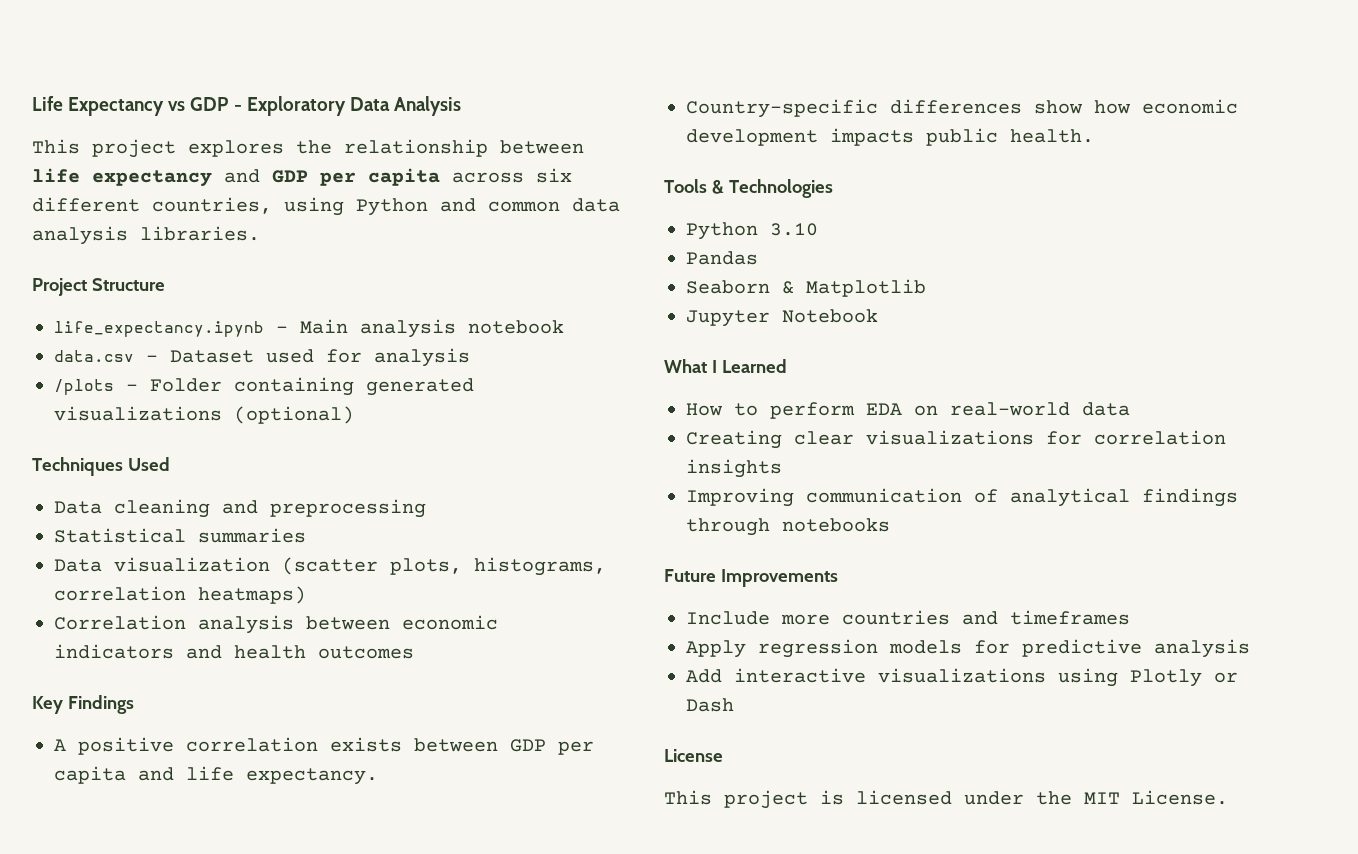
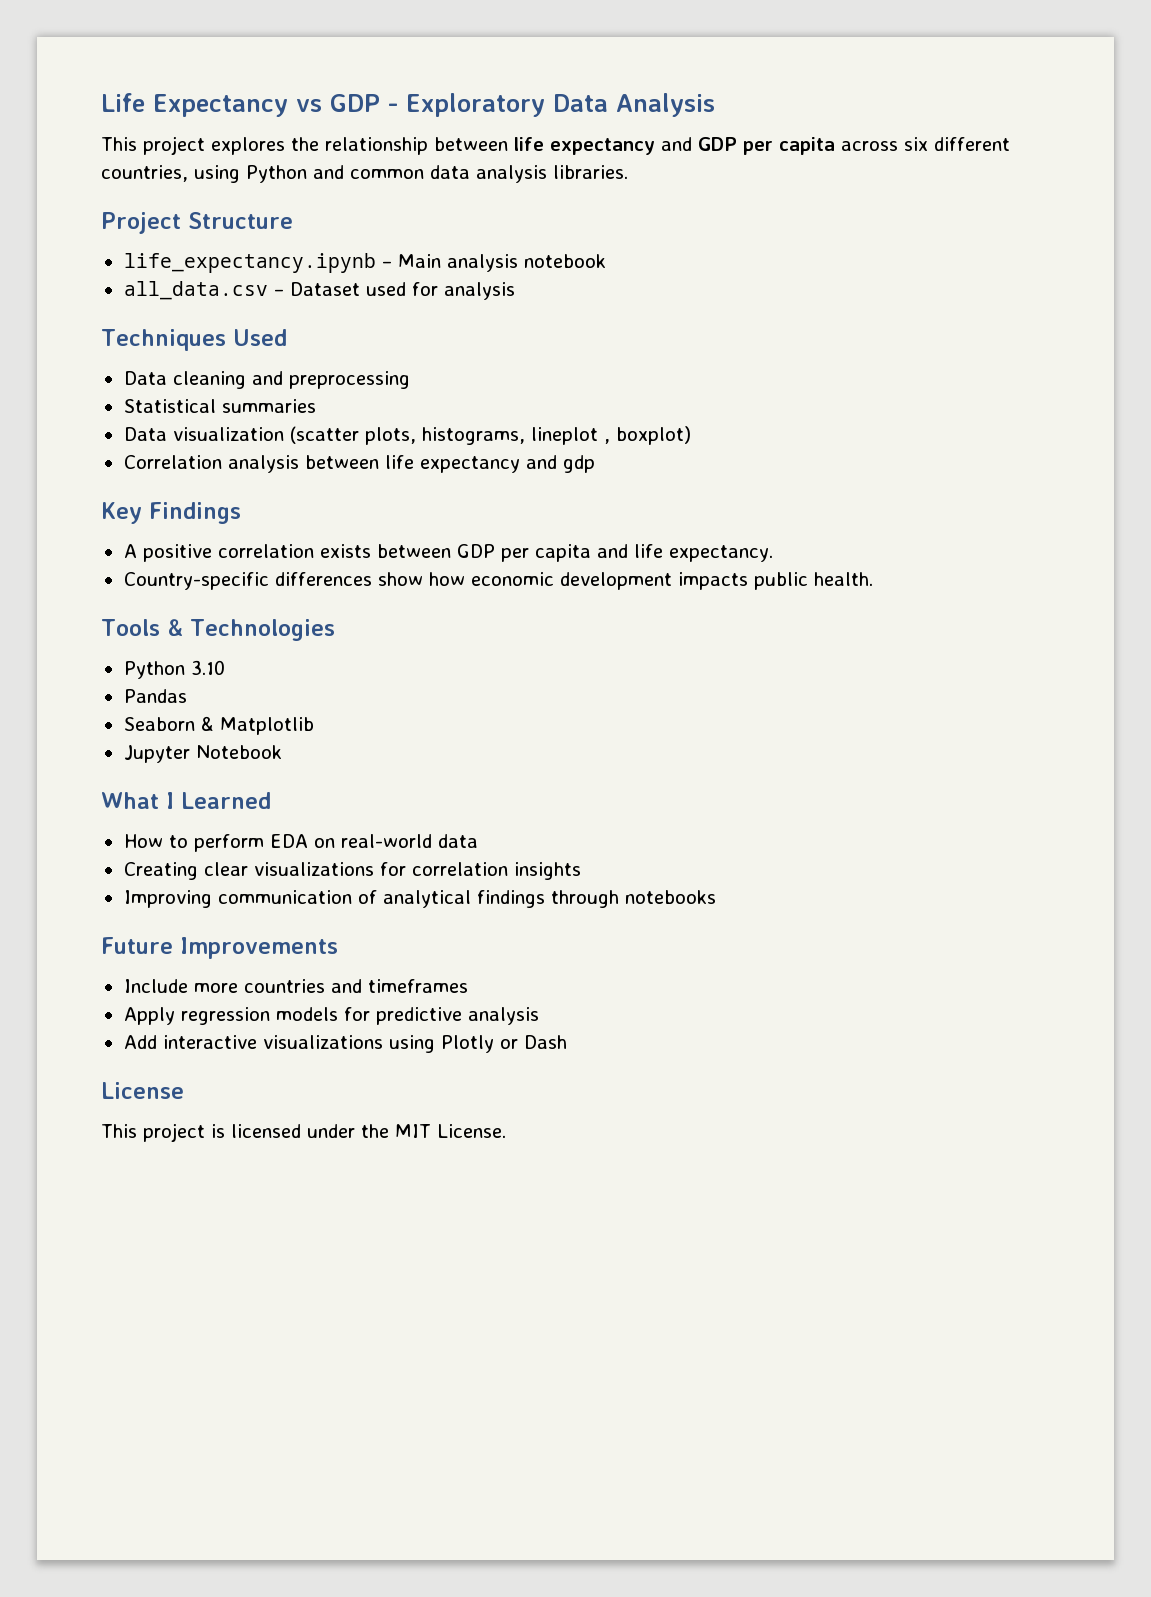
- data.csv – Dataset used for analysis
+ all_data.csv – Dataset used for analysis
- /plots – Folder containing generated visualizations (optional)
- Data visualization (scatter plots, histograms, correlation heatmaps)
+ Data visualization (scatter plots, histograms, lineplot , boxplot)
- Correlation analysis between economic indicators and health outcomes
+ Correlation analysis between life expectancy and gdp

